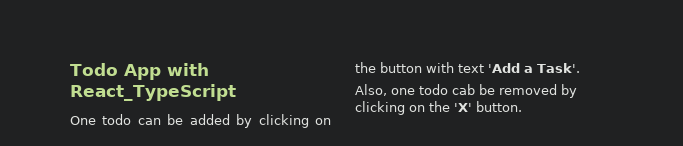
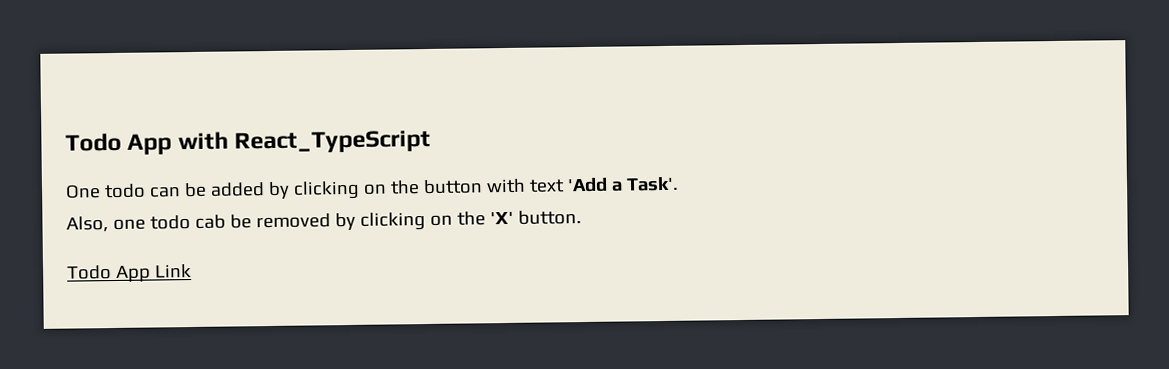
+ Todo App Link

